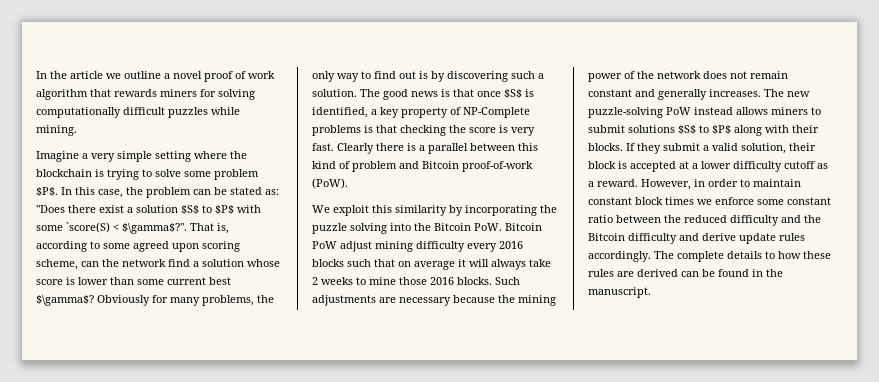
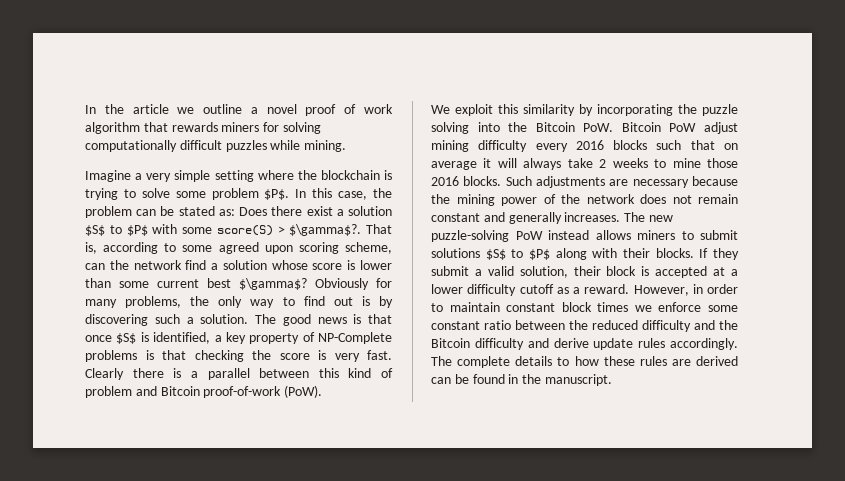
- In this case, the problem can be stated as: "Does there exist a solution $S$ to $P$ with some `score(S) < $\gamma$?".
+ In this case, the problem can be stated as: Does there exist a solution $S$ to $P$ with some score(S) > $\gamma$?.

